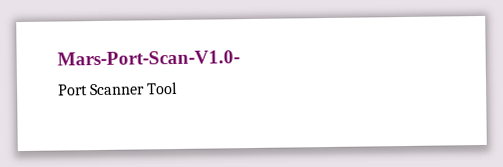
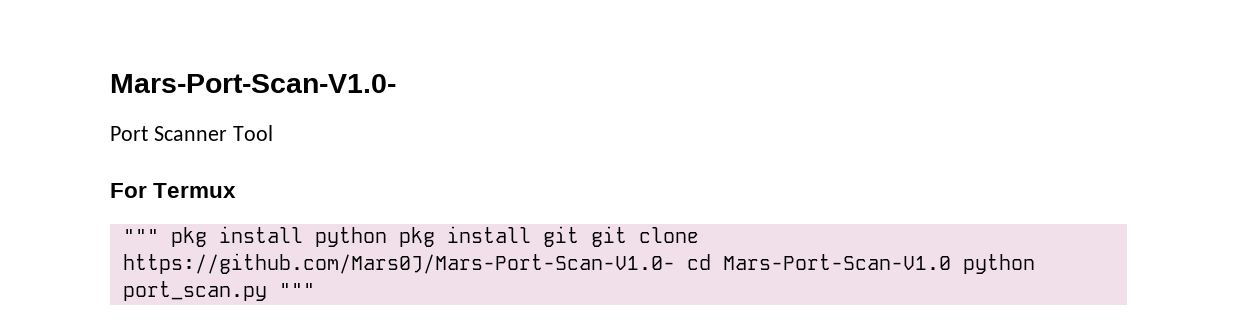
+ For Termux
+ """ pkg install python pkg install git git clone https://github.com/Mars0J/Mars-Port-Scan-V1.0- cd Mars-Port-Scan-V1.0 python port_scan.py """

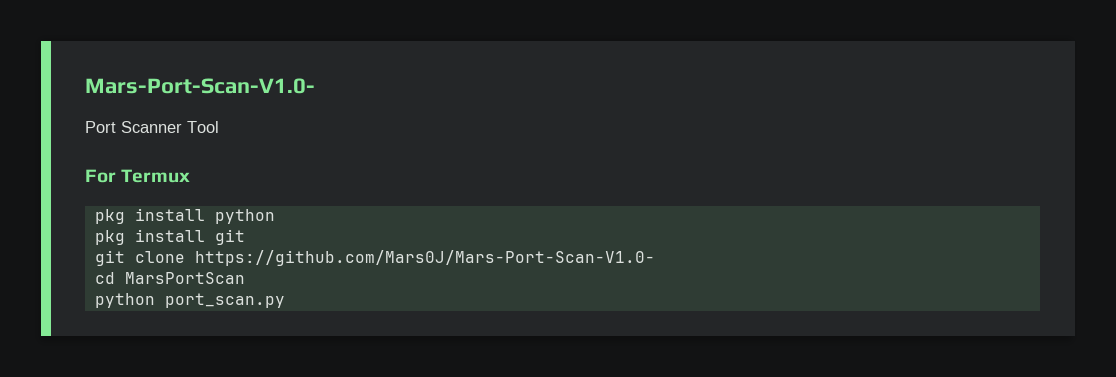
- """ pkg install python pkg install git git clone https://github.com/Mars0J/Mars-Port-Scan-V1.0- cd Mars-Port-Scan-V1.0 python port_scan.py """
+ pkg install python
+ pkg install git
+ git clone https://github.com/Mars0J/Mars-Port-Scan-V1.0-
+ cd MarsPortScan
+ python port_scan.py

